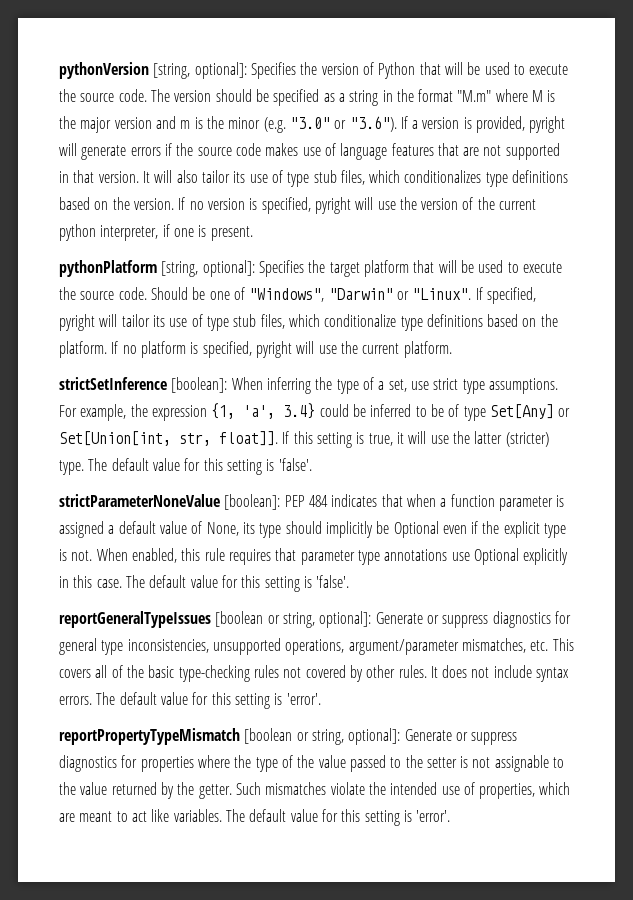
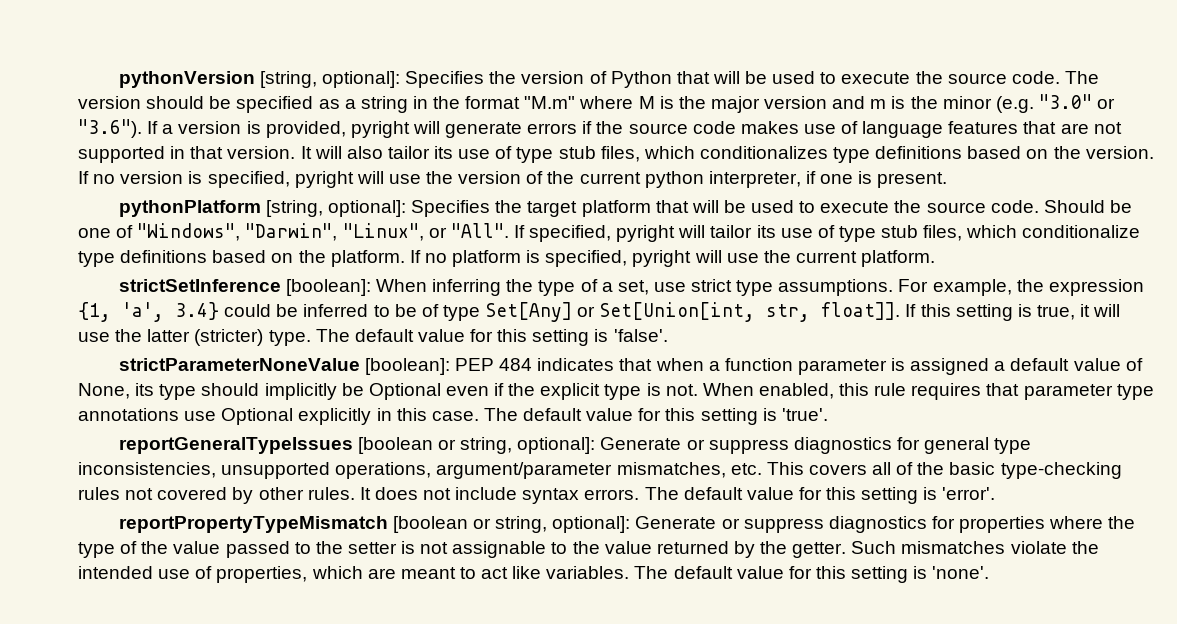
- Should be one of "Windows", "Darwin" or "Linux".
+ Should be one of "Windows", "Darwin", "Linux", or "All".
- When enabled, this rule requires that parameter type annotations use Optional explicitly in this case. The default value for this setting is 'false'.
+ When enabled, this rule requires that parameter type annotations use Optional explicitly in this case. The default value for this setting is 'true'.
- Such mismatches violate the intended use of properties, which are meant to act like variables. The default value for this setting is 'error'.
+ Such mismatches violate the intended use of properties, which are meant to act like variables. The default value for this setting is 'none'.

